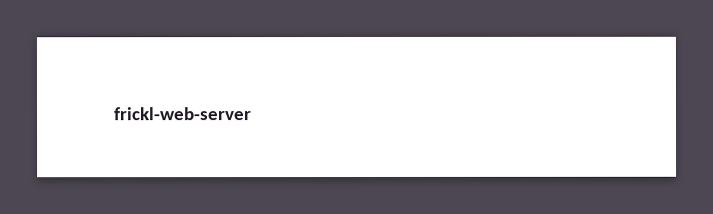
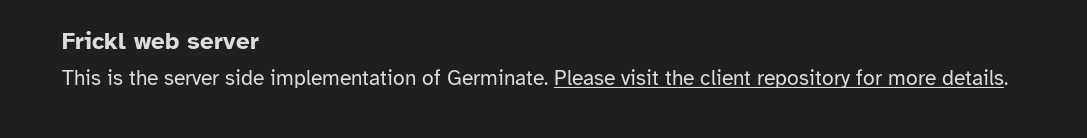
- frickl-web-server
+ Frickl web server
+ This is the server side implementation of Germinate. Please visit the client repository for more details.

